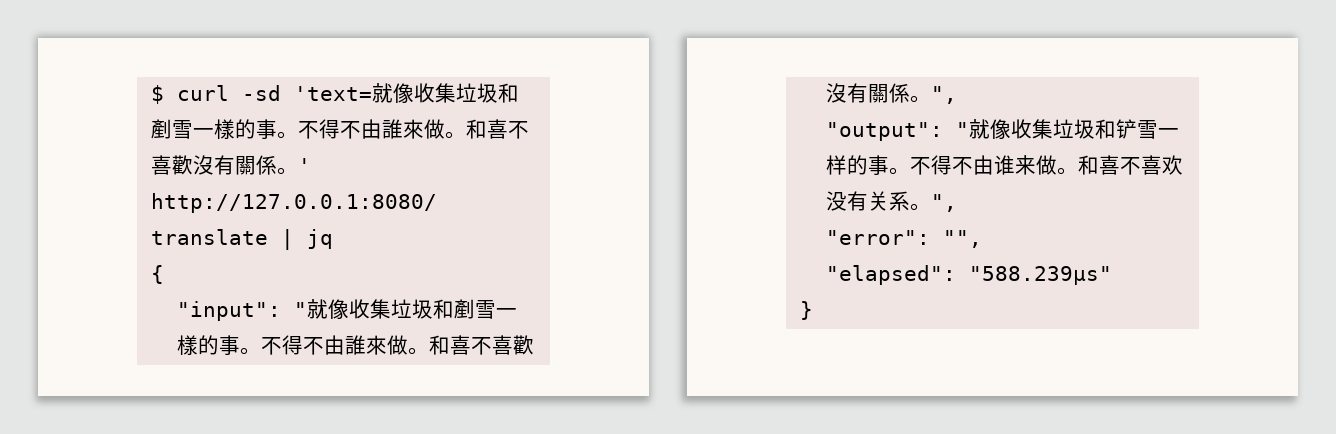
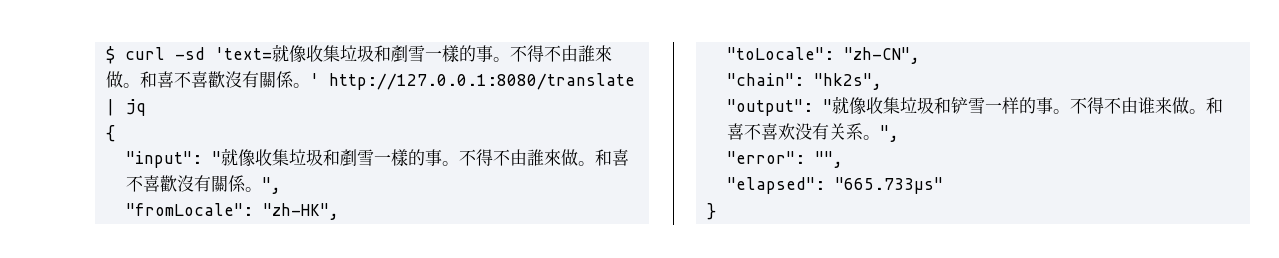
+ "fromLocale": "zh-HK",
+ "toLocale": "zh-CN",
+ "chain": "hk2s",
- "elapsed": "588.239µs"
+ "elapsed": "665.733µs"

